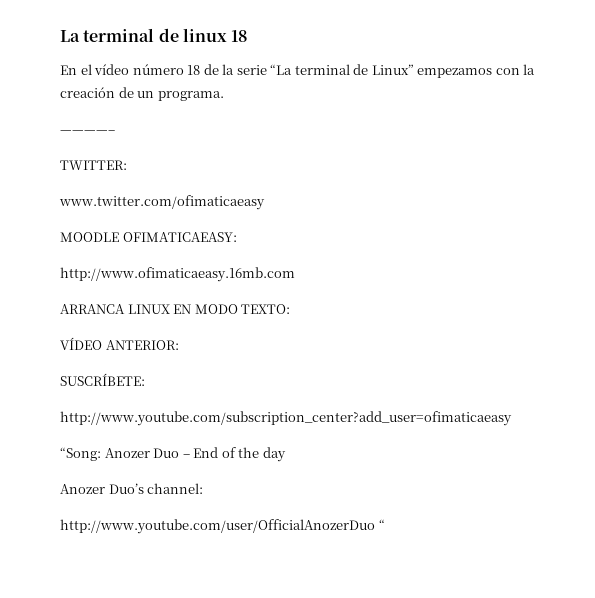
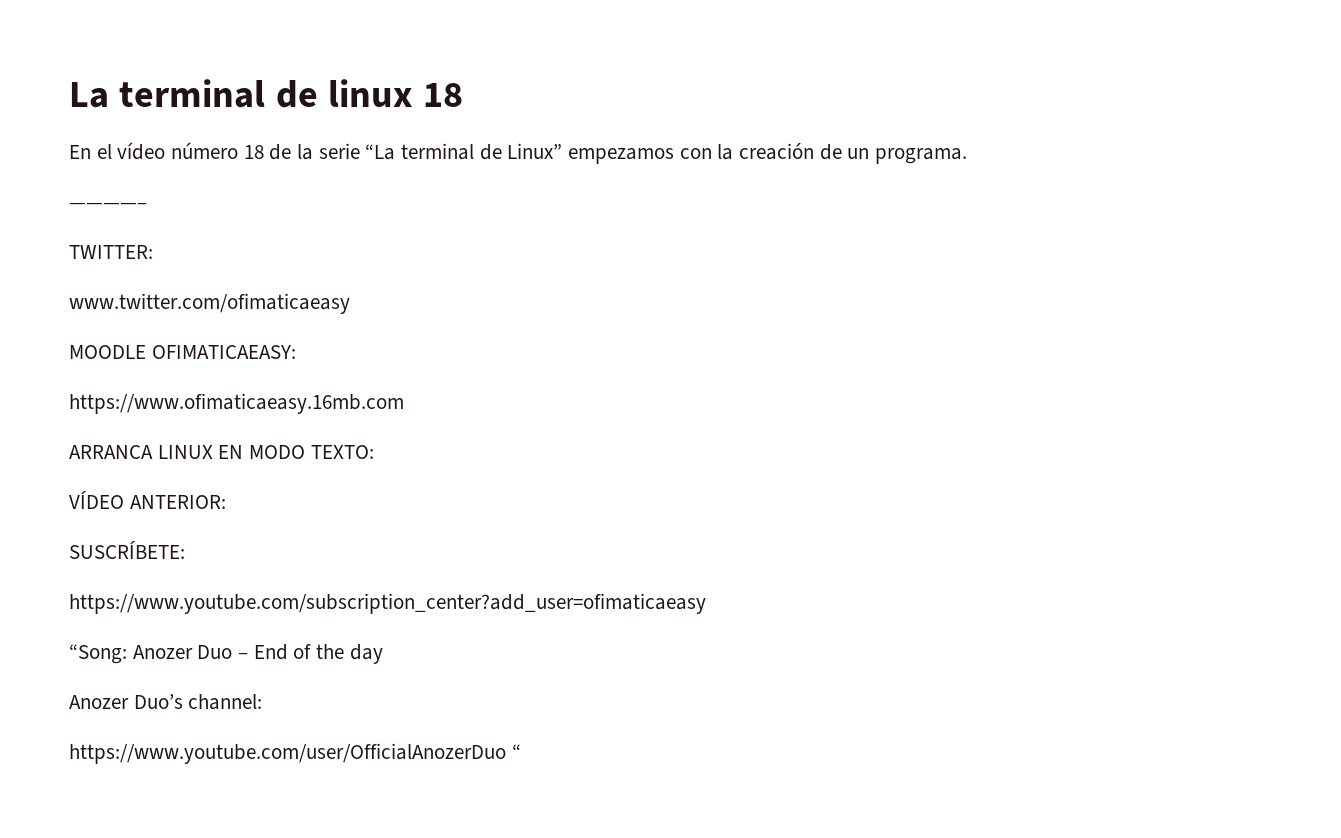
- http://www.ofimaticaeasy.16mb.com
+ https://www.ofimaticaeasy.16mb.com
- http://www.youtube.com/subscription_center?add_user=ofimaticaeasy
+ https://www.youtube.com/subscription_center?add_user=ofimaticaeasy
- http://www.youtube.com/user/OfficialAnozerDuo “
+ https://www.youtube.com/user/OfficialAnozerDuo “

